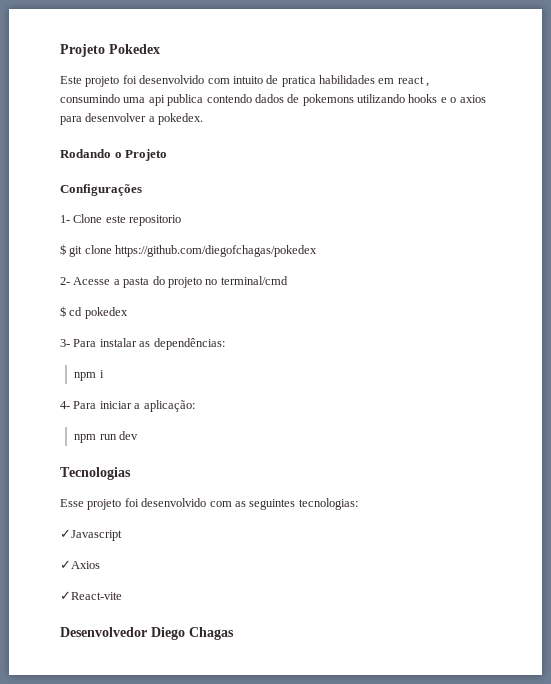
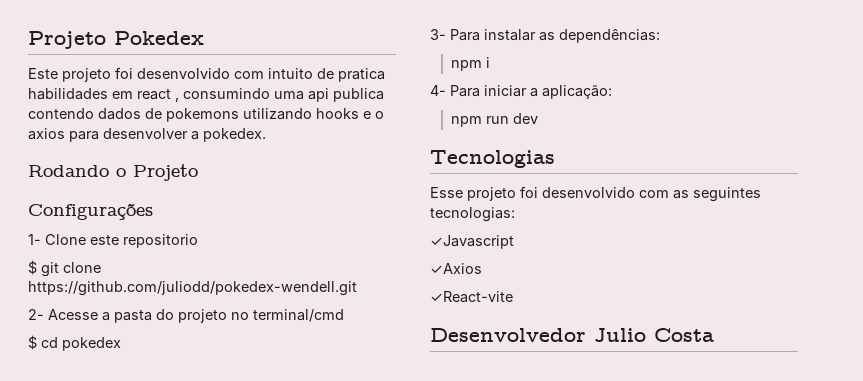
- $ git clone https://github.com/diegofchagas/pokedex
+ $ git clone https://github.com/juliodd/pokedex-wendell.git
- Desenvolvedor Diego Chagas
+ Desenvolvedor Julio Costa

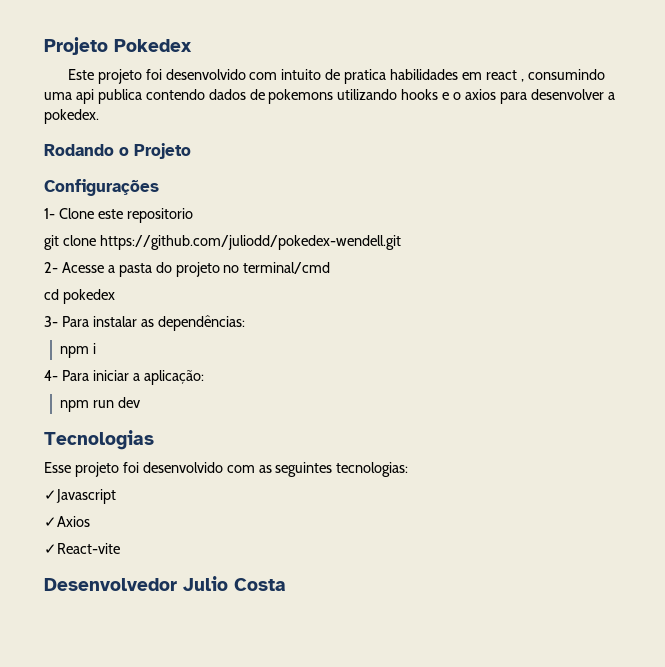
- $ git clone https://github.com/juliodd/pokedex-wendell.git
+ git clone https://github.com/juliodd/pokedex-wendell.git
- $ cd pokedex
+ cd pokedex

